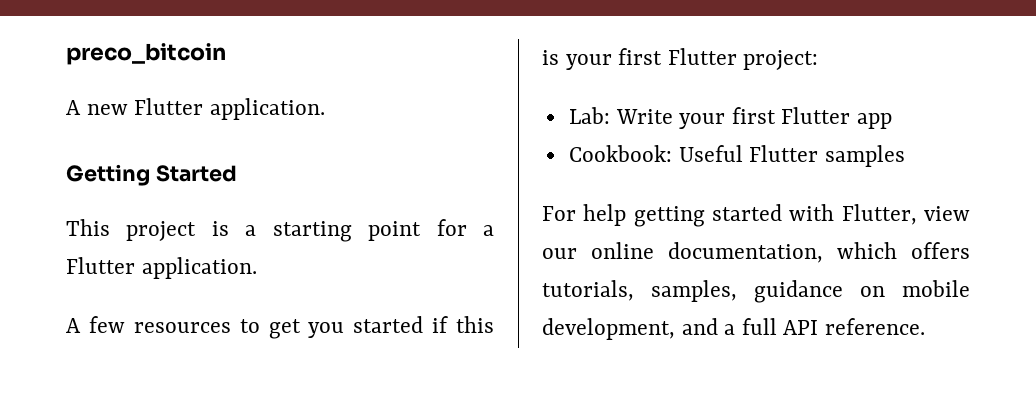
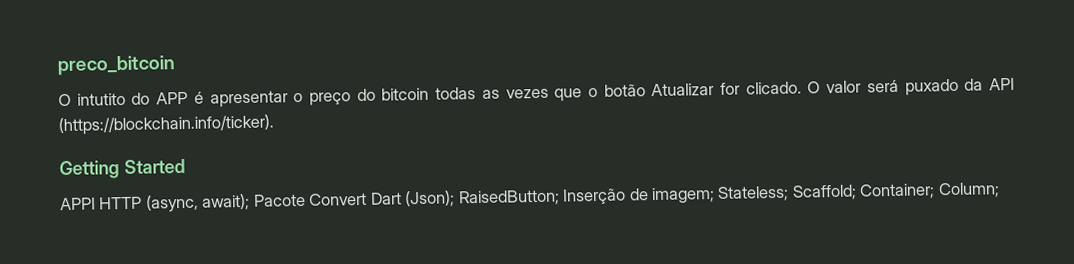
- A new Flutter application.
+ O intutito do APP é apresentar o preço do bitcoin todas as vezes que o botão Atualizar for clicado. O valor será puxado da API (https://blockchain.info/ticker).
  Getting Started
- This project is a starting point for a Flutter application.
- A few resources to get you started if this is your first Flutter project:
- Lab: Write your first Flutter app
- Cookbook: Useful Flutter samples
- For help getting started with Flutter, view our online documentation, which offers tutorials, samples, guidance on mobile development, and a full API reference.
+ APPI HTTP (async, await); Pacote Convert Dart (Json); RaisedButton; Inserção de imagem; Stateless; Scaffold; Container; Column;

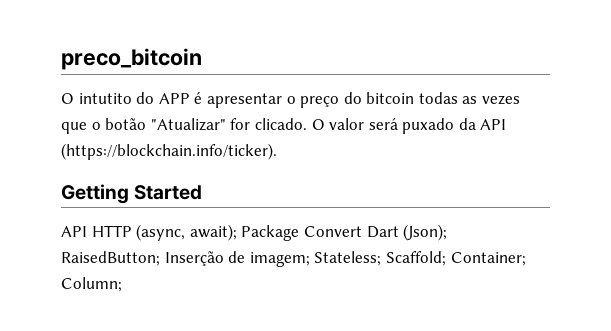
- O intutito do APP é apresentar o preço do bitcoin todas as vezes que o botão Atualizar for clicado.
+ O intutito do APP é apresentar o preço do bitcoin todas as vezes que o botão "Atualizar" for clicado.
- APPI HTTP (async, await); Pacote Convert Dart (Json); RaisedButton; Inserção de imagem; Stateless; Scaffold; Container; Column;
+ API HTTP (async, await); Package Convert Dart (Json); RaisedButton; Inserção de imagem; Stateless; Scaffold; Container; Column;

